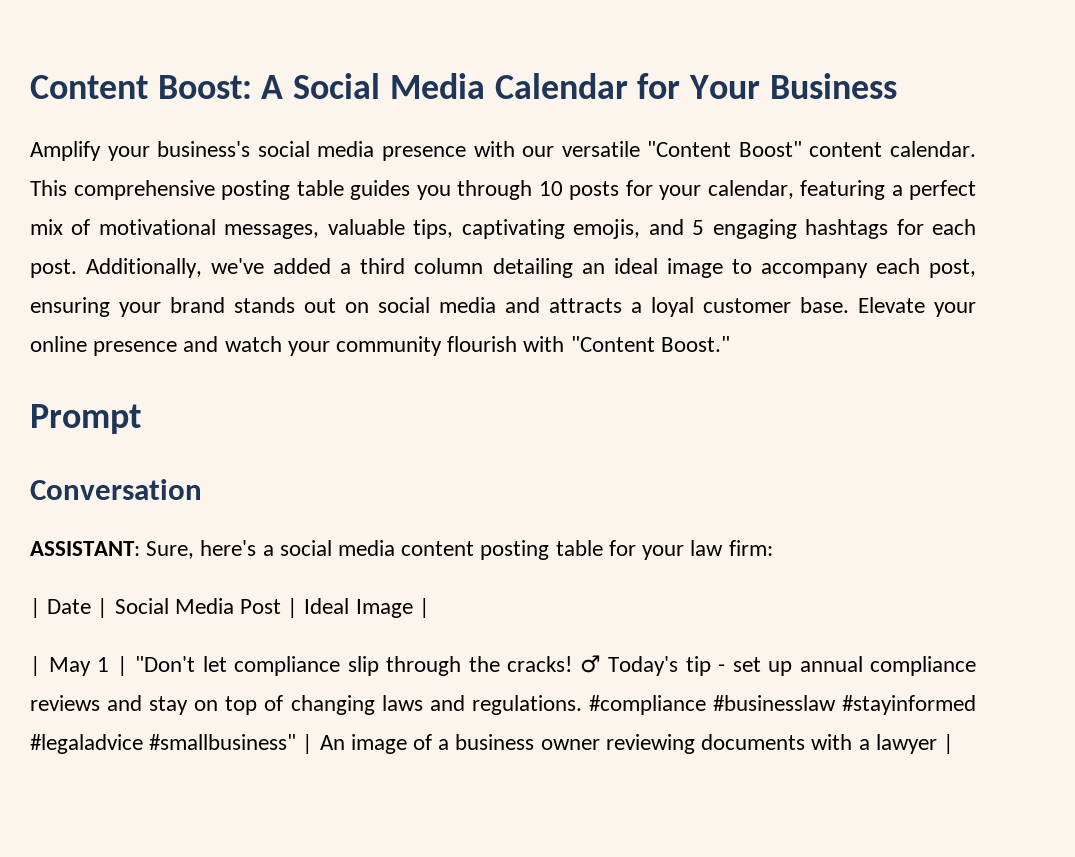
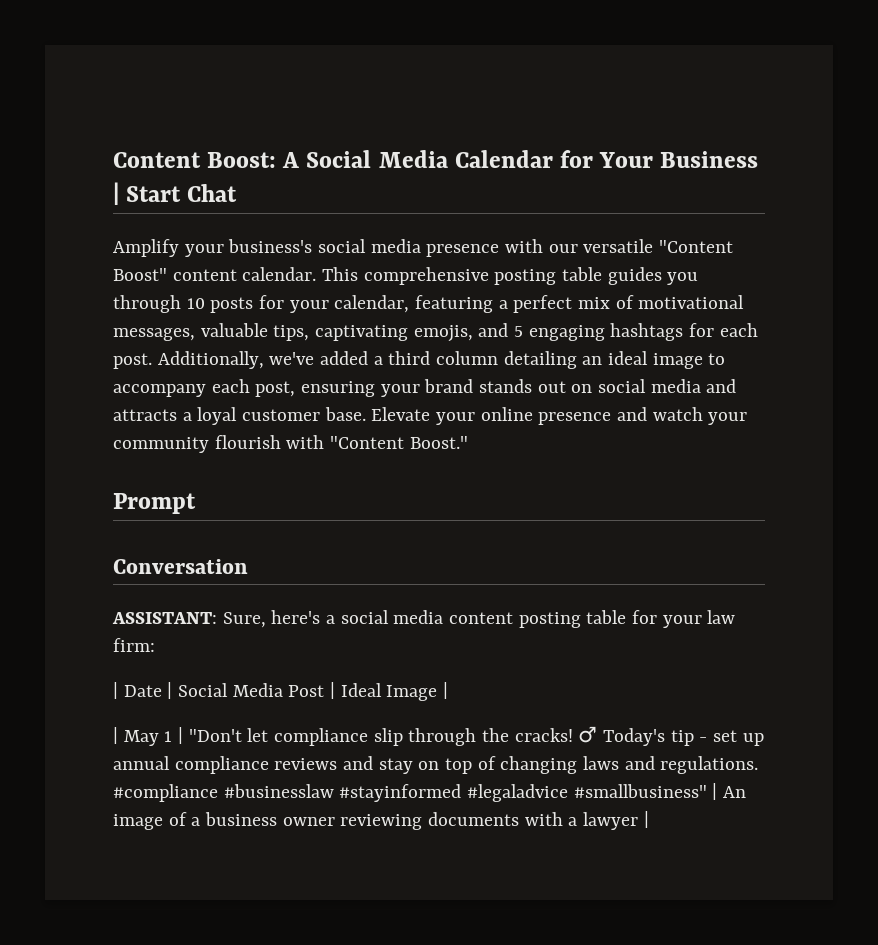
- Content Boost: A Social Media Calendar for Your Business
+ Content Boost: A Social Media Calendar for Your Business | Start Chat

